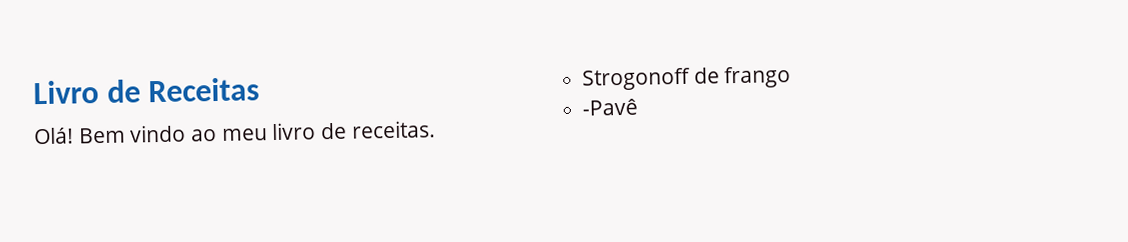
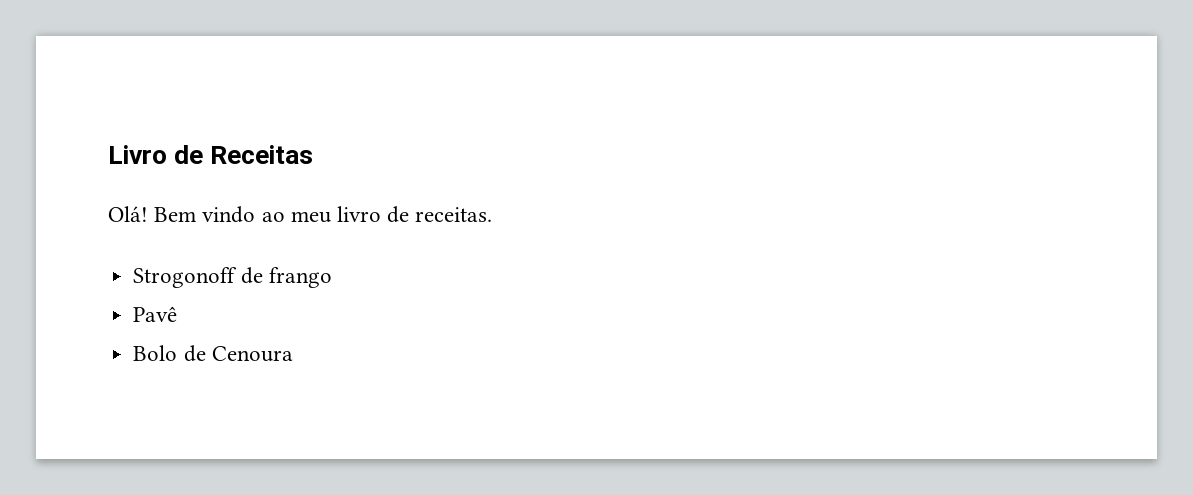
- -Pavê
+ Pavê
+ Bolo de Cenoura

